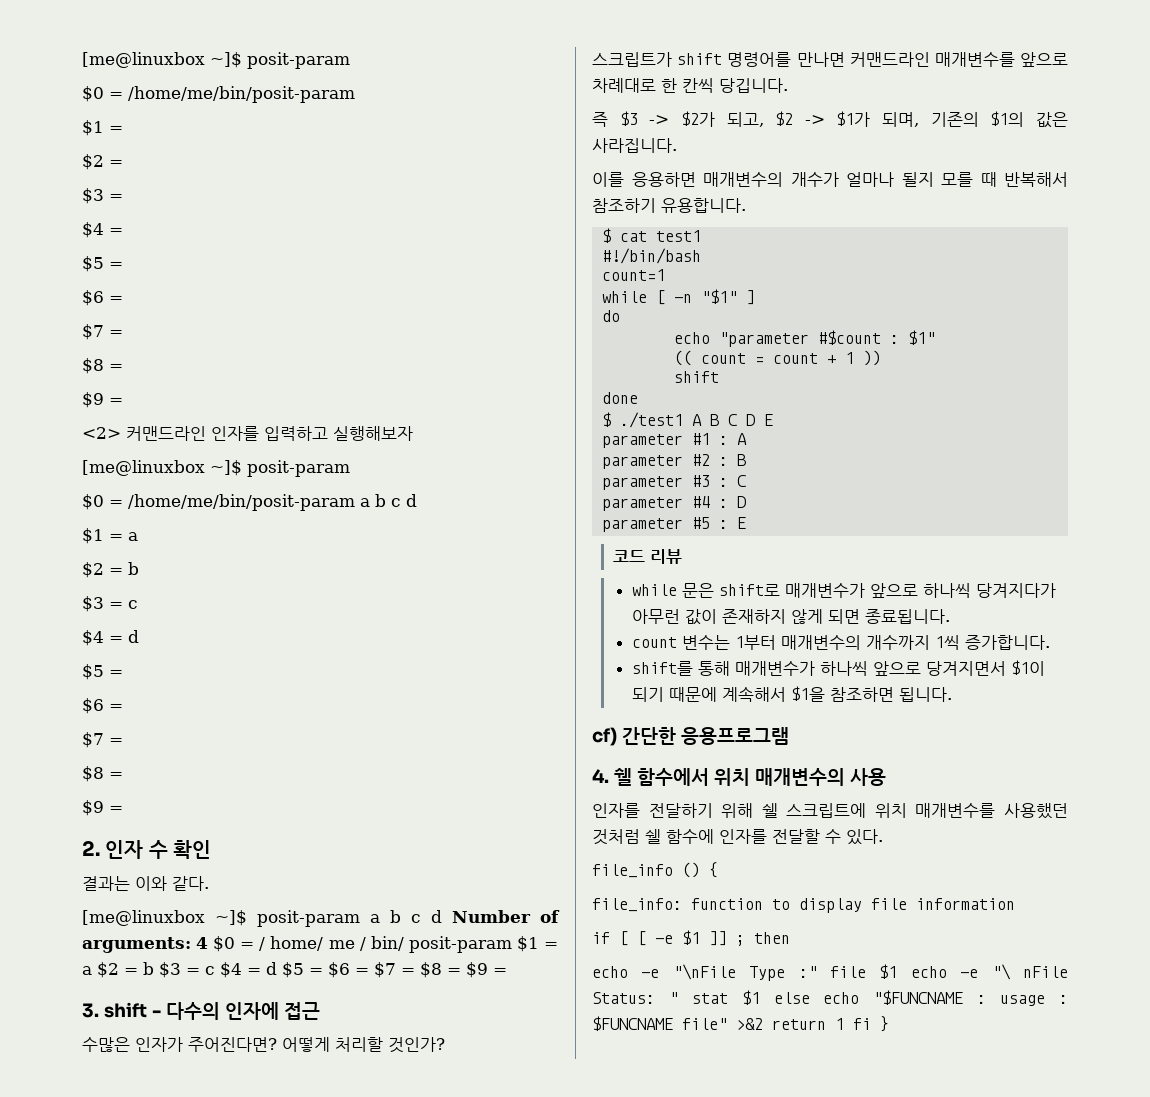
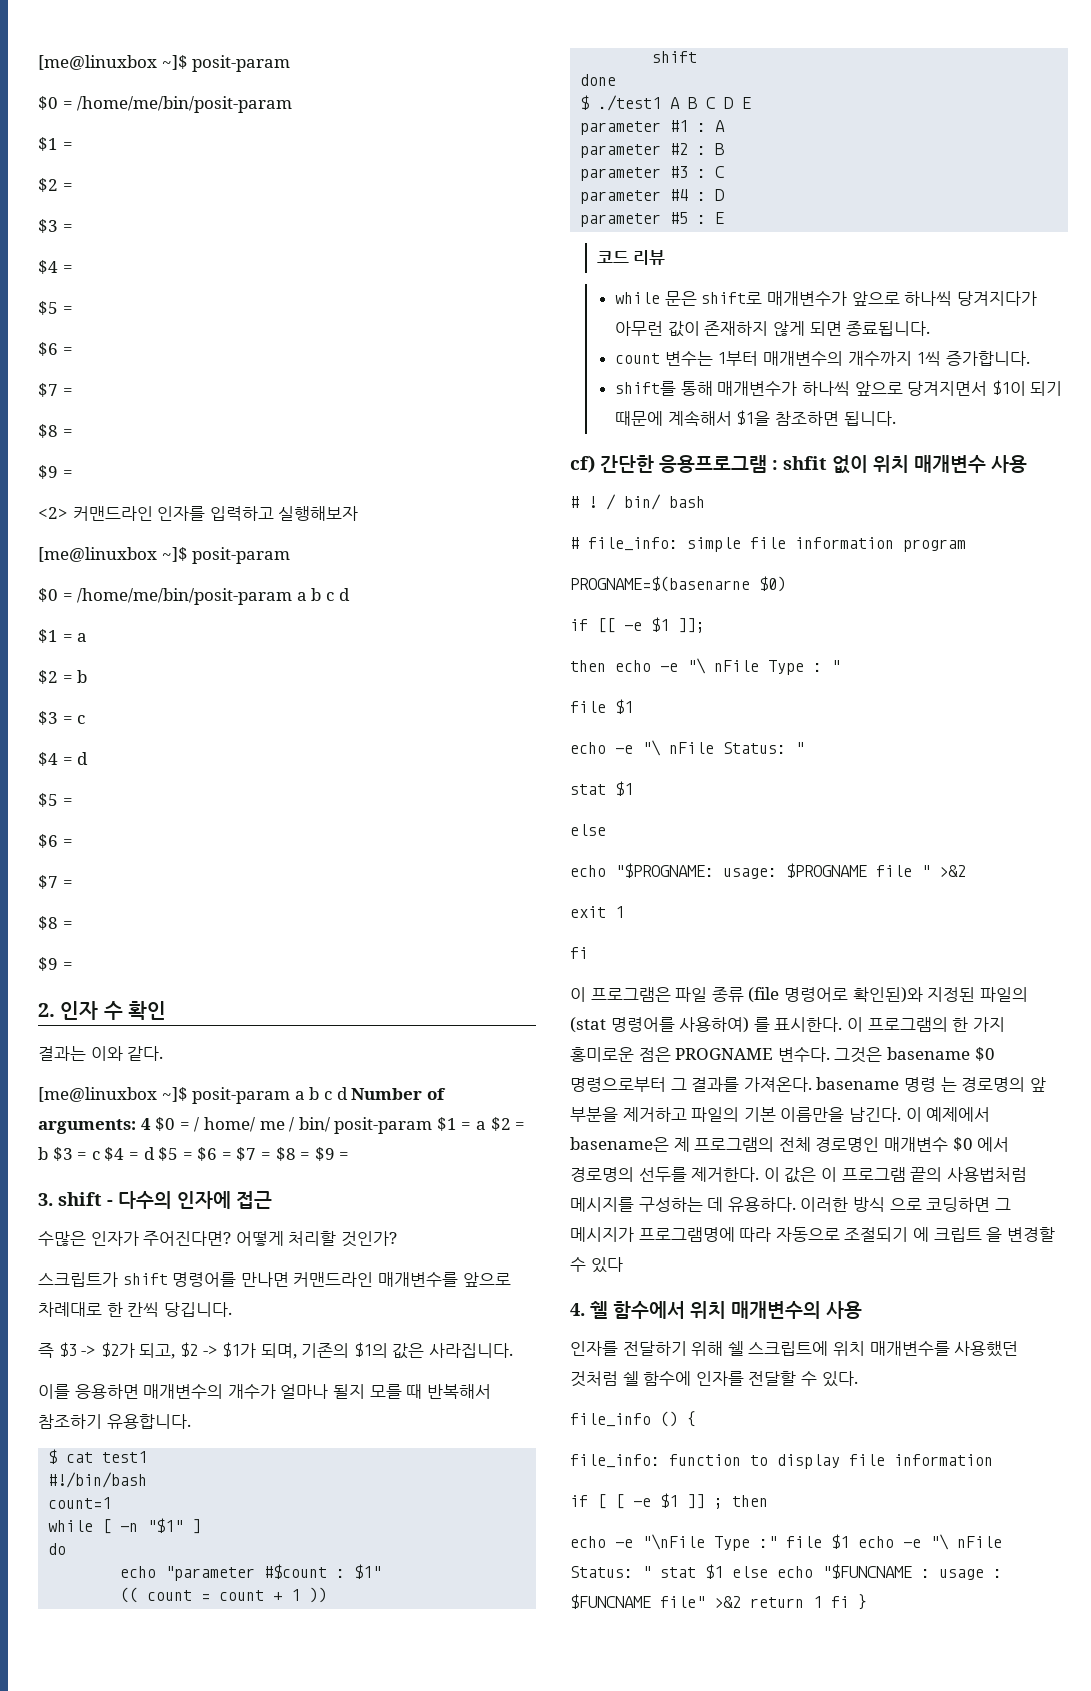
- cf) 간단한 응용프로그램
+ cf) 간단한 응용프로그램 : shfit 없이 위치 매개변수 사용
+ # ! / bin/ bash
+ # file_info: simple file information program
+ PROGNAME=$(basenarne $0)
+ if [[ -e $1 ]];
+ then echo -e "\ nFile Type : "
+ file $1
+ echo -e "\ nFile Status: "
+ stat $1
+ else
+ echo "$PROGNAME: usage: $PROGNAME file " >&2
+ exit 1
+ fi
+ 이 프로그램은 파일 종류 (file 명령어로 확인된)와 지정된 파일의 (stat 명령어를 사용하여) 를 표시한다. 이 프로그램의 한 가지 홍미로운 점은 PROGNAME 변수다. 그것은 basename $0 명령으로부터 그 결과를 가져온다. basename 명령 는 경로명의 앞 부분을 제거하고 파일의 기본 이름만을 남긴다. 이 예제에서 basename은 제 프로그램의 전체 경로명인 매개변수 $0 에서 경로명의 선두를 제거한다. 이 값은 이 프로그램 끝의 사용법처럼 메시지를 구성하는 데 유용하다. 이러한 방식 으로 코딩하면 그 메시지가 프로그램명에 따라 자동으로 조절되기 에 크립트 을 변경할 수 있다

